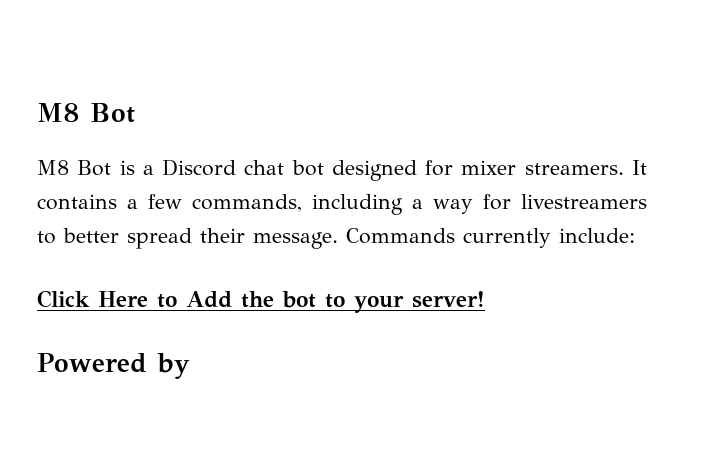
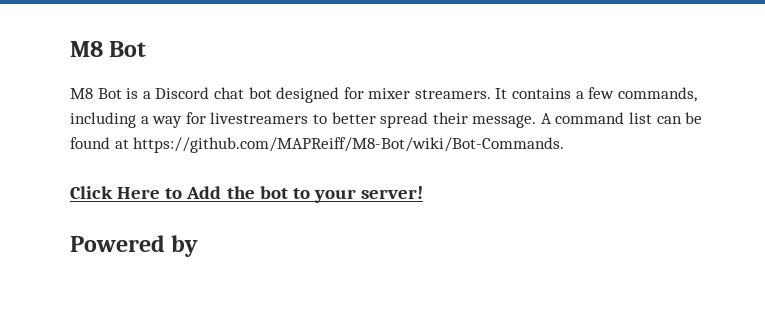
- Commands currently include:
+ A command list can be found at https://github.com/MAPReiff/M8-Bot/wiki/Bot-Commands.

